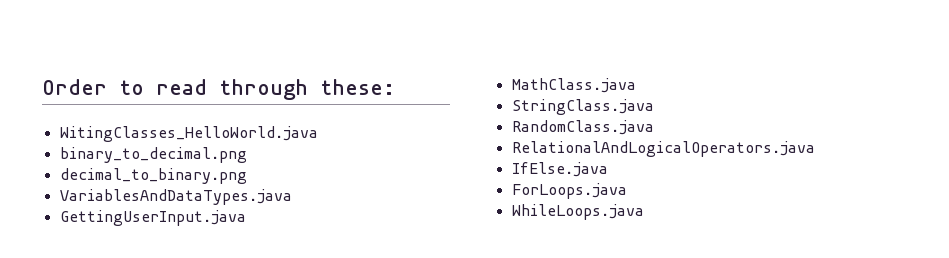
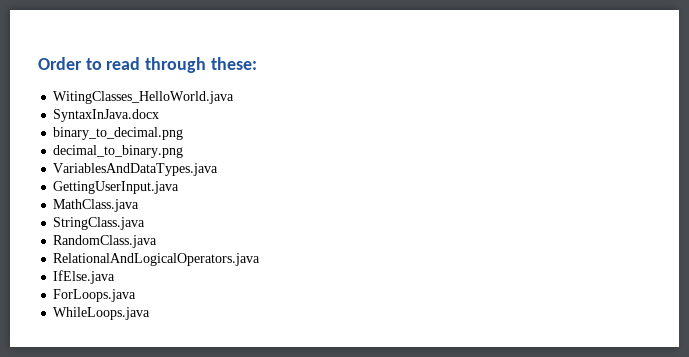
+ SyntaxInJava.docx

